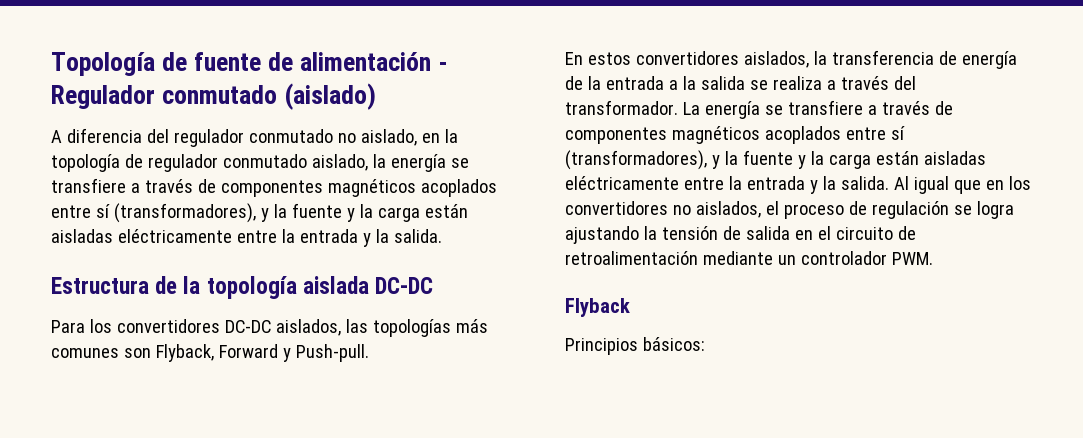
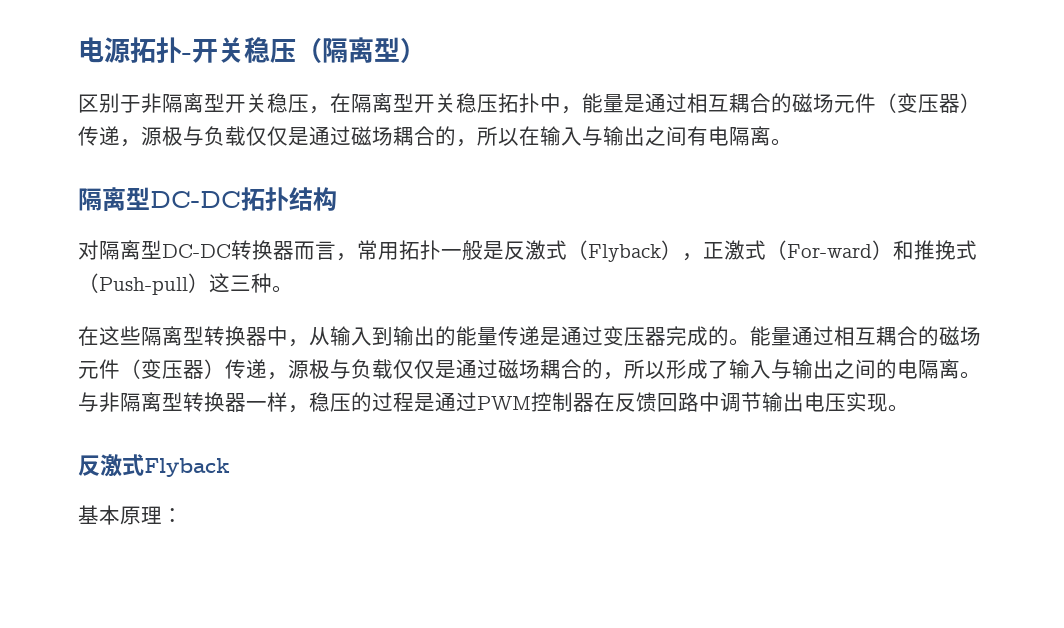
- Topología de fuente de alimentación - Regulador conmutado (aislado)
- A diferencia del regulador conmutado no aislado, en la topología de regulador conmutado aislado, la energía se transfiere a través de componentes magnéticos acoplados entre sí (transformadores), y la fuente y la carga están aisladas eléctricamente entre la entrada y la salida.
- Estructura de la topología aislada DC-DC
- Para los convertidores DC-DC aislados, las topologías más comunes son Flyback, Forward y Push-pull.
- En estos convertidores aislados, la transferencia de energía de la entrada a la salida se realiza a través del transformador. La energía se transfiere a través de componentes magnéticos acoplados entre sí (transformadores), y la fuente y la carga están aisladas eléctricamente entre la entrada y la salida. Al igual que en los convertidores no aislados, el proceso de regulación se logra ajustando la tensión de salida en el circuito de retroalimentación mediante un controlador PWM.
- Flyback
+ 电源拓扑-开关稳压（隔离型）
+ 区别于非隔离型开关稳压，在隔离型开关稳压拓扑中，能量是通过相互耦合的磁场元件（变压器）传递，源极与负载仅仅是通过磁场耦合的，所以在输入与输出之间有电隔离。
+ 隔离型DC-DC拓扑结构
+ 对隔离型DC-DC转换器而言，常用拓扑一般是反激式（Flyback），正激式（For-ward）和推挽式（Push-pull）这三种。
+ 在这些隔离型转换器中，从输入到输出的能量传递是通过变压器完成的。能量通过相互耦合的磁场元件（变压器）传递，源极与负载仅仅是通过磁场耦合的，所以形成了输入与输出之间的电隔离。与非隔离型转换器一样，稳压的过程是通过PWM控制器在反馈回路中调节输出电压实现。
+ 反激式Flyback
- Principios básicos:
+ 基本原理：

